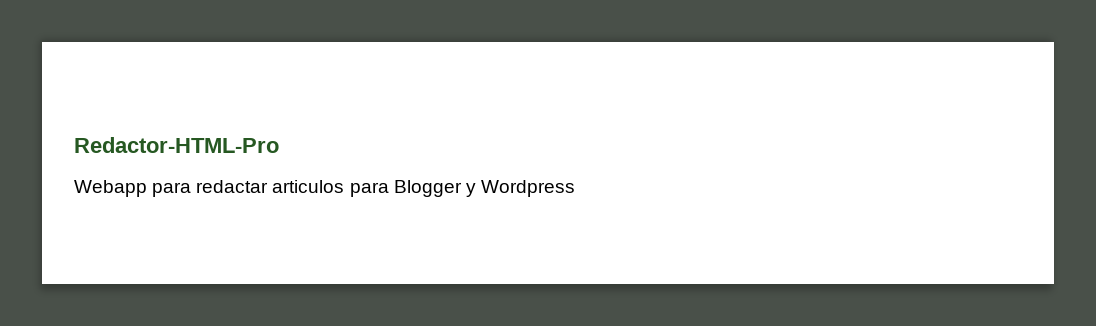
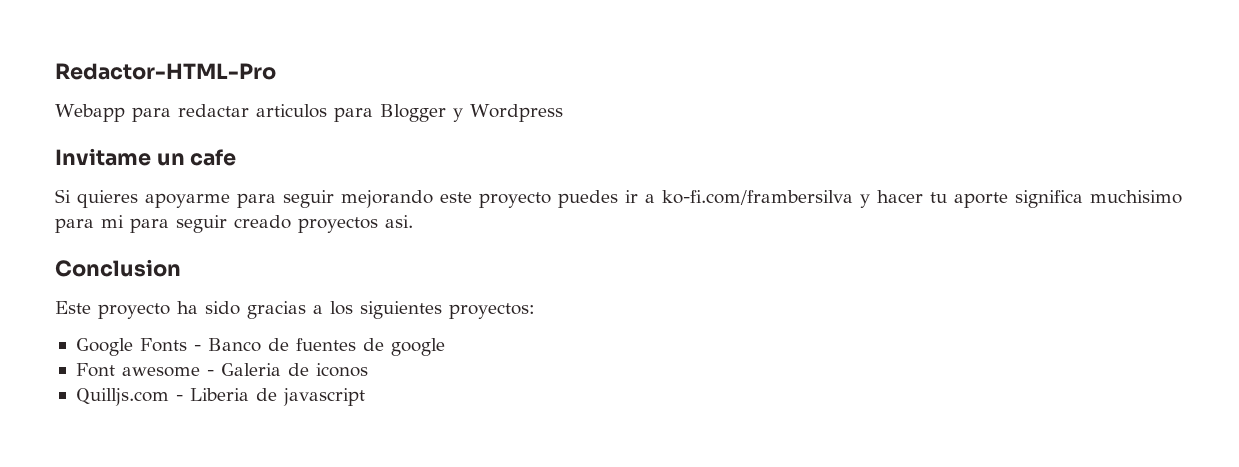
+ Invitame un cafe
+ Si quieres apoyarme para seguir mejorando este proyecto puedes ir a ko-fi.com/frambersilva y hacer tu aporte significa muchisimo para mi para seguir creado proyectos asi.
+ Conclusion
+ Este proyecto ha sido gracias a los siguientes proyectos:
+ Google Fonts - Banco de fuentes de google
+ Font awesome - Galeria de iconos
+ Quilljs.com - Liberia de javascript

